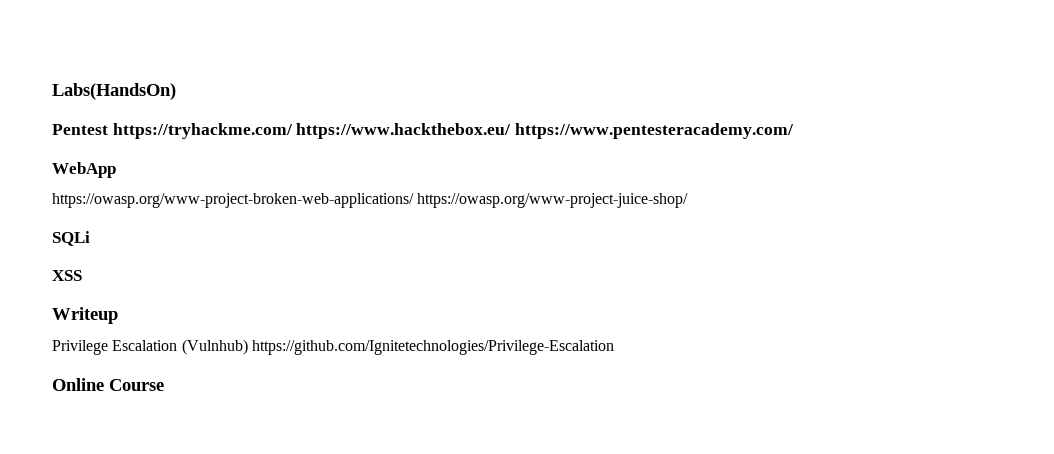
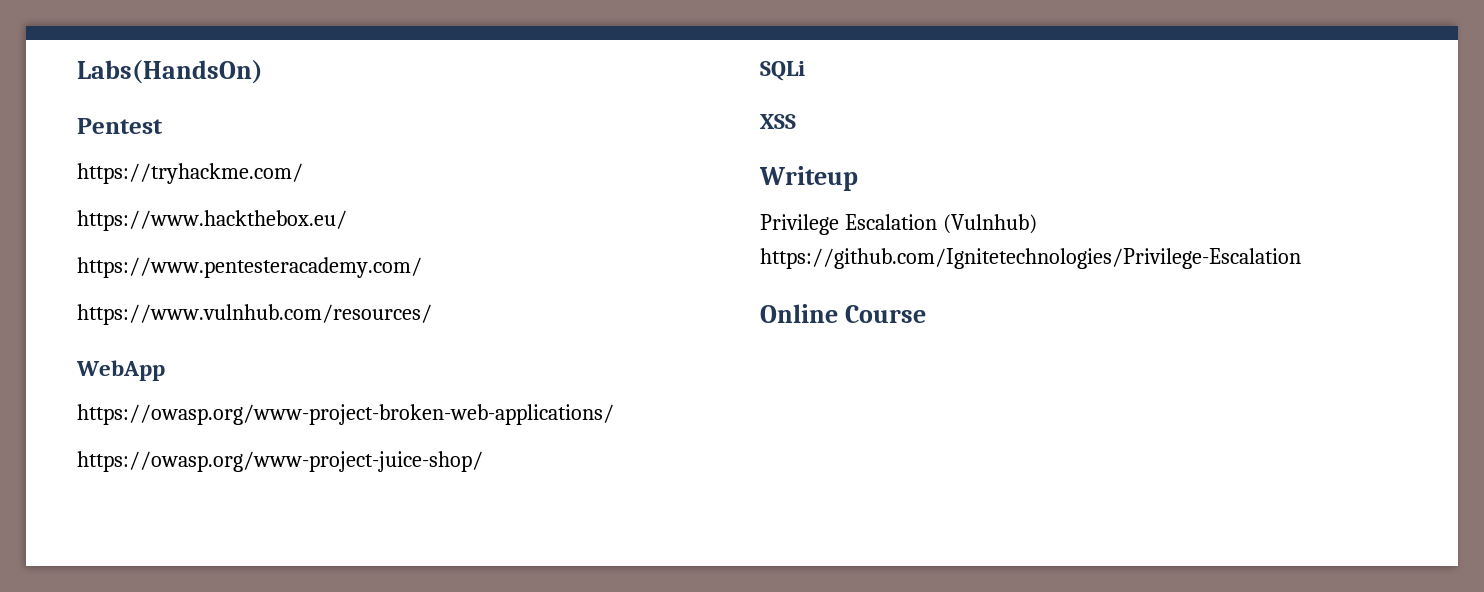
- Pentest https://tryhackme.com/ https://www.hackthebox.eu/ https://www.pentesteracademy.com/
+ Pentest
+ https://tryhackme.com/
+ https://www.hackthebox.eu/
+ https://www.pentesteracademy.com/
+ https://www.vulnhub.com/resources/
- https://owasp.org/www-project-broken-web-applications/ https://owasp.org/www-project-juice-shop/
+ https://owasp.org/www-project-broken-web-applications/
+ https://owasp.org/www-project-juice-shop/

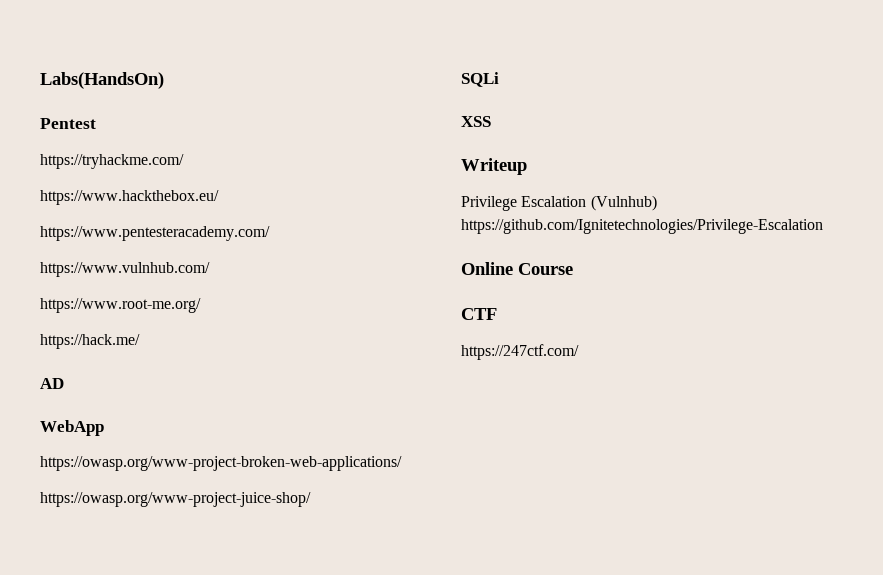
- https://www.vulnhub.com/resources/
+ https://www.vulnhub.com/
+ https://www.root-me.org/
+ https://hack.me/
+ AD
+ CTF
+ https://247ctf.com/

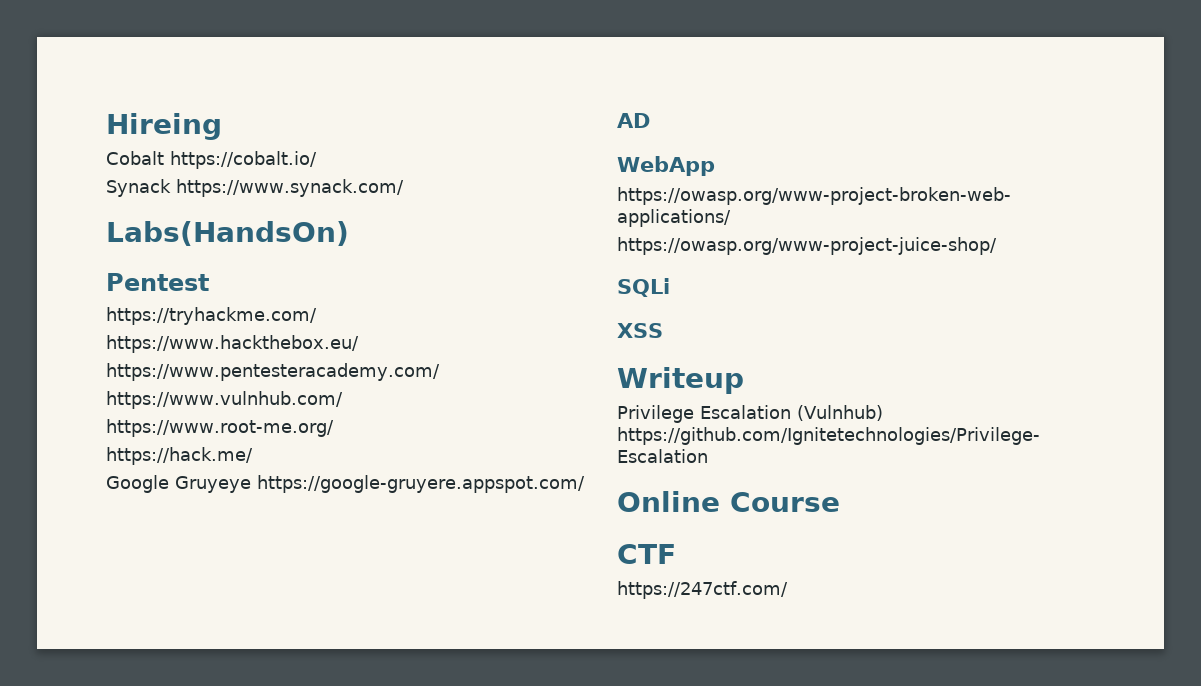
+ Hireing
+ Cobalt https://cobalt.io/
+ Synack https://www.synack.com/
+ Google Gruyeye https://google-gruyere.appspot.com/

